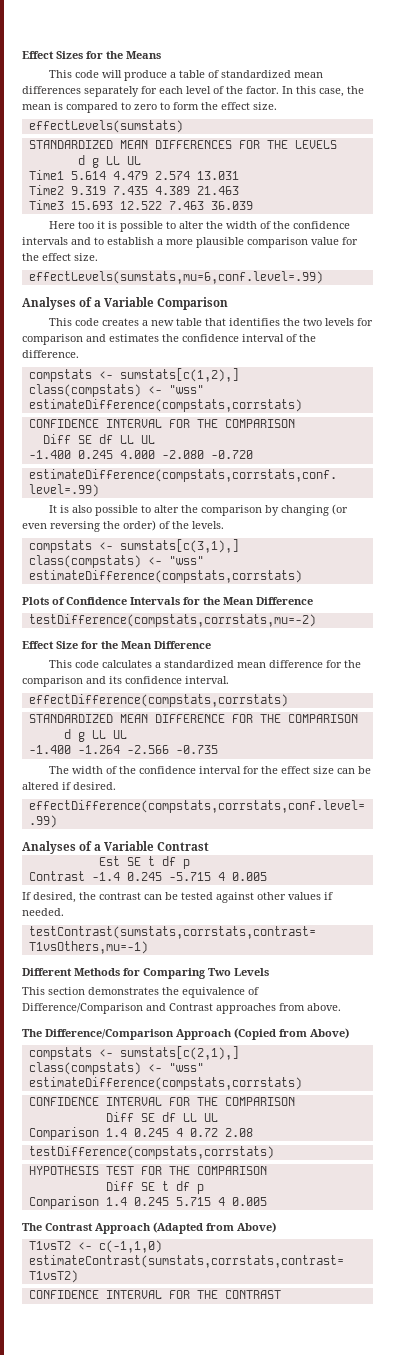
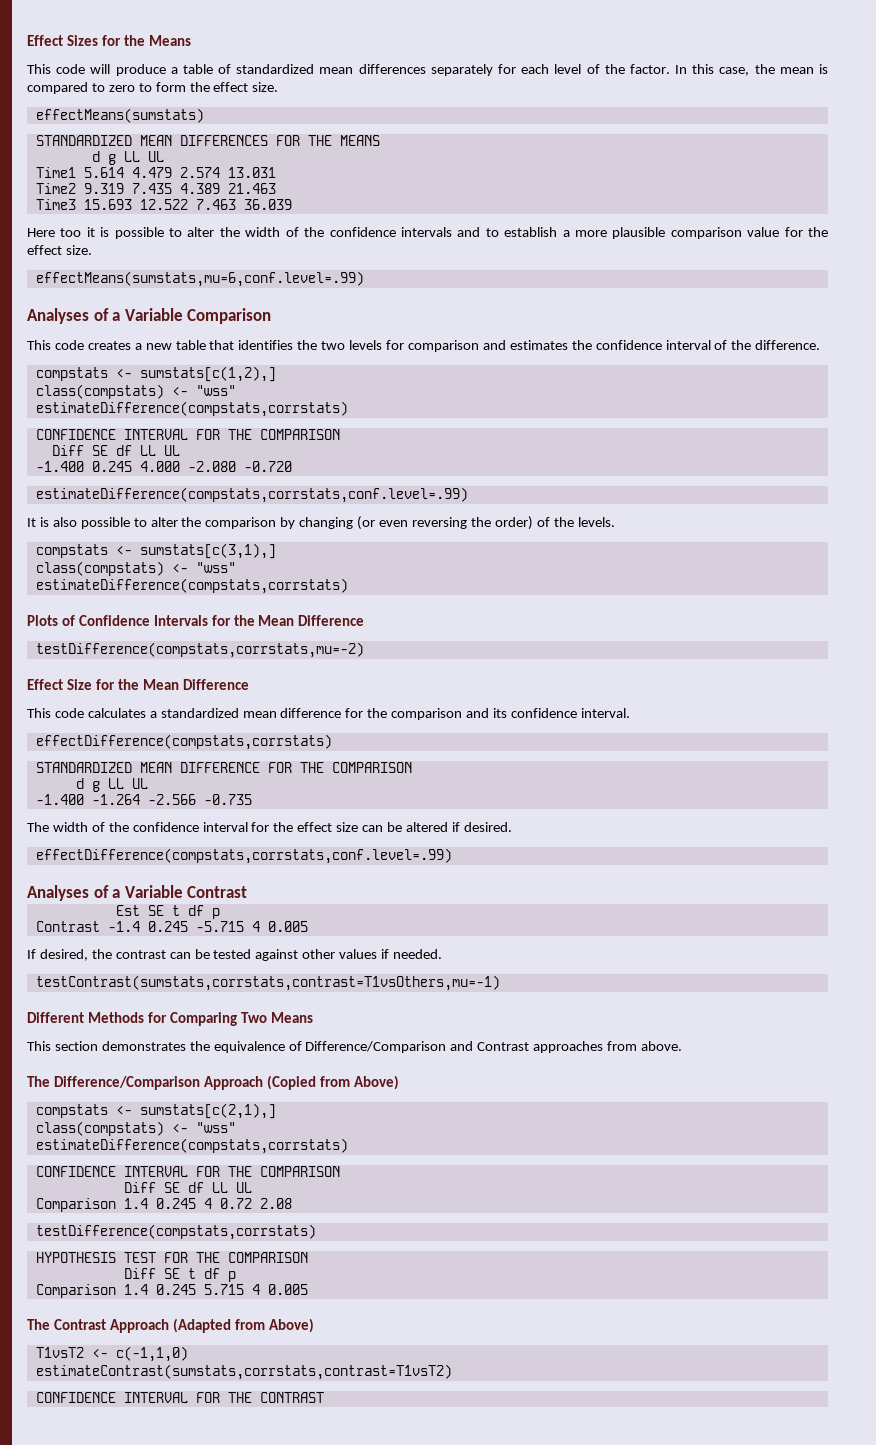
- effectLevels(sumstats)
+ effectMeans(sumstats)
- STANDARDIZED MEAN DIFFERENCES FOR THE LEVELS
+ STANDARDIZED MEAN DIFFERENCES FOR THE MEANS
- effectLevels(sumstats,mu=6,conf.level=.99)
+ effectMeans(sumstats,mu=6,conf.level=.99)
- Different Methods for Comparing Two Levels
+ Different Methods for Comparing Two Means

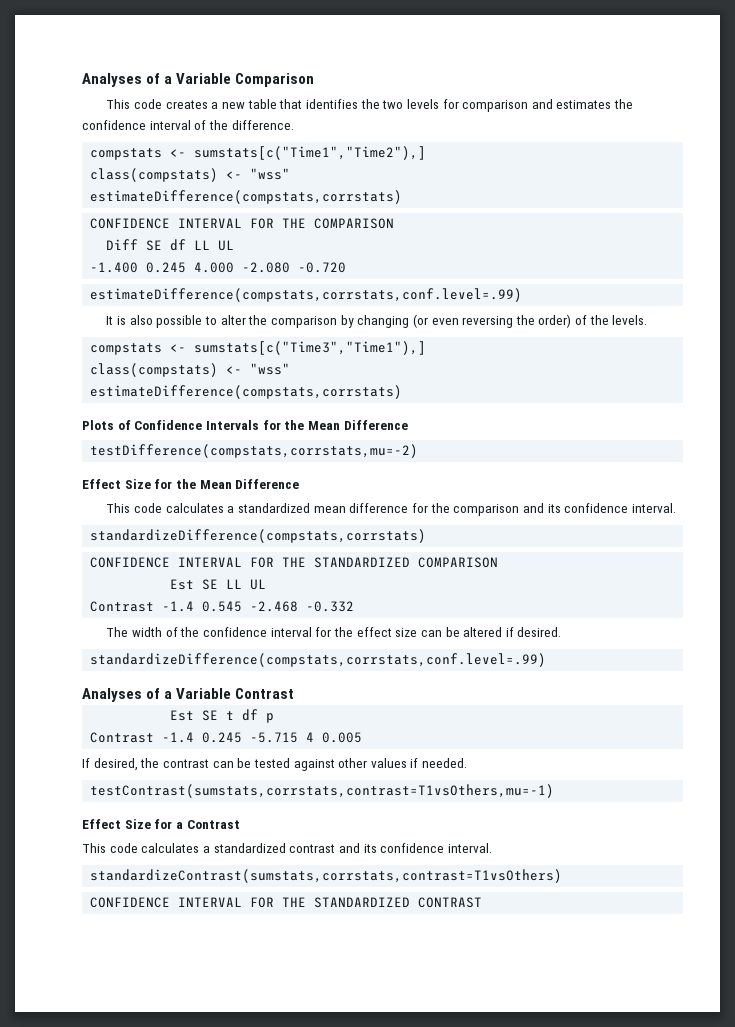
- Effect Sizes for the Means
- This code will produce a table of standardized mean differences separately for each level of the factor. In this case, the mean is compared to zero to form the effect size.
- effectMeans(sumstats)
- STANDARDIZED MEAN DIFFERENCES FOR THE MEANS
- d g LL UL
- Time1 5.614 4.479 2.574 13.031
- Time2 9.319 7.435 4.389 21.463
- Time3 15.693 12.522 7.463 36.039
- Here too it is possible to alter the width of the confidence intervals and to establish a more plausible comparison value for the effect size.
- effectMeans(sumstats,mu=6,conf.level=.99)
- compstats <- sumstats[c(1,2),]
+ compstats <- sumstats[c("Time1","Time2"),]
- compstats <- sumstats[c(3,1),]
+ compstats <- sumstats[c("Time3","Time1"),]
- effectDifference(compstats,corrstats)
- STANDARDIZED MEAN DIFFERENCE FOR THE COMPARISON
- d g LL UL
- -1.400 -1.264 -2.566 -0.735
+ standardizeDifference(compstats,corrstats)
+ CONFIDENCE INTERVAL FOR THE STANDARDIZED COMPARISON
+ Est SE LL UL
+ Contrast -1.4 0.545 -2.468 -0.332
- effectDifference(compstats,corrstats,conf.level=.99)
+ standardizeDifference(compstats,corrstats,conf.level=.99)
- Different Methods for Comparing Two Means
- This section demonstrates the equivalence of Difference/Comparison and Contrast approaches from above.
- The Difference/Comparison Approach (Copied from Above)
- compstats <- sumstats[c(2,1),]
- class(compstats) <- "wss"
- estimateDifference(compstats,corrstats)
- CONFIDENCE INTERVAL FOR THE COMPARISON
- Diff SE df LL UL
- Comparison 1.4 0.245 4 0.72 2.08
- testDifference(compstats,corrstats)
- HYPOTHESIS TEST FOR THE COMPARISON
- Diff SE t df p
- Comparison 1.4 0.245 5.715 4 0.005
- The Contrast Approach (Adapted from Above)
- T1vsT2 <- c(-1,1,0)
- estimateContrast(sumstats,corrstats,contrast=T1vsT2)
- CONFIDENCE INTERVAL FOR THE CONTRAST
+ Effect Size for a Contrast
+ This code calculates a standardized contrast and its confidence interval.
+ standardizeContrast(sumstats,corrstats,contrast=T1vsOthers)
+ CONFIDENCE INTERVAL FOR THE STANDARDIZED CONTRAST

